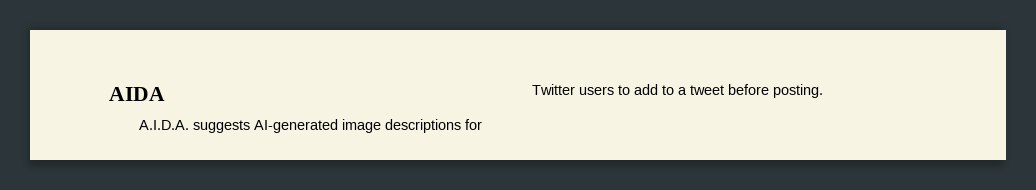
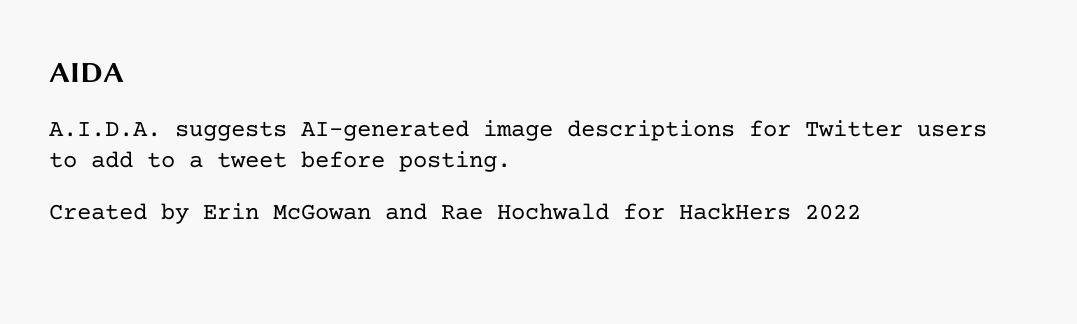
+ Created by Erin McGowan and Rae Hochwald for HackHers 2022

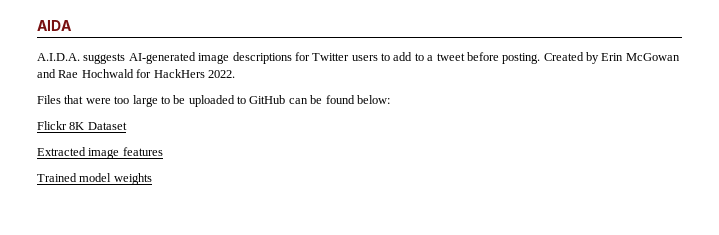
- A.I.D.A. suggests AI-generated image descriptions for Twitter users to add to a tweet before posting.
- Created by Erin McGowan and Rae Hochwald for HackHers 2022
+ A.I.D.A. suggests AI-generated image descriptions for Twitter users to add to a tweet before posting. Created by Erin McGowan and Rae Hochwald for HackHers 2022.
+ Files that were too large to be uploaded to GitHub can be found below:
+ Flickr 8K Dataset
+ Extracted image features
+ Trained model weights

